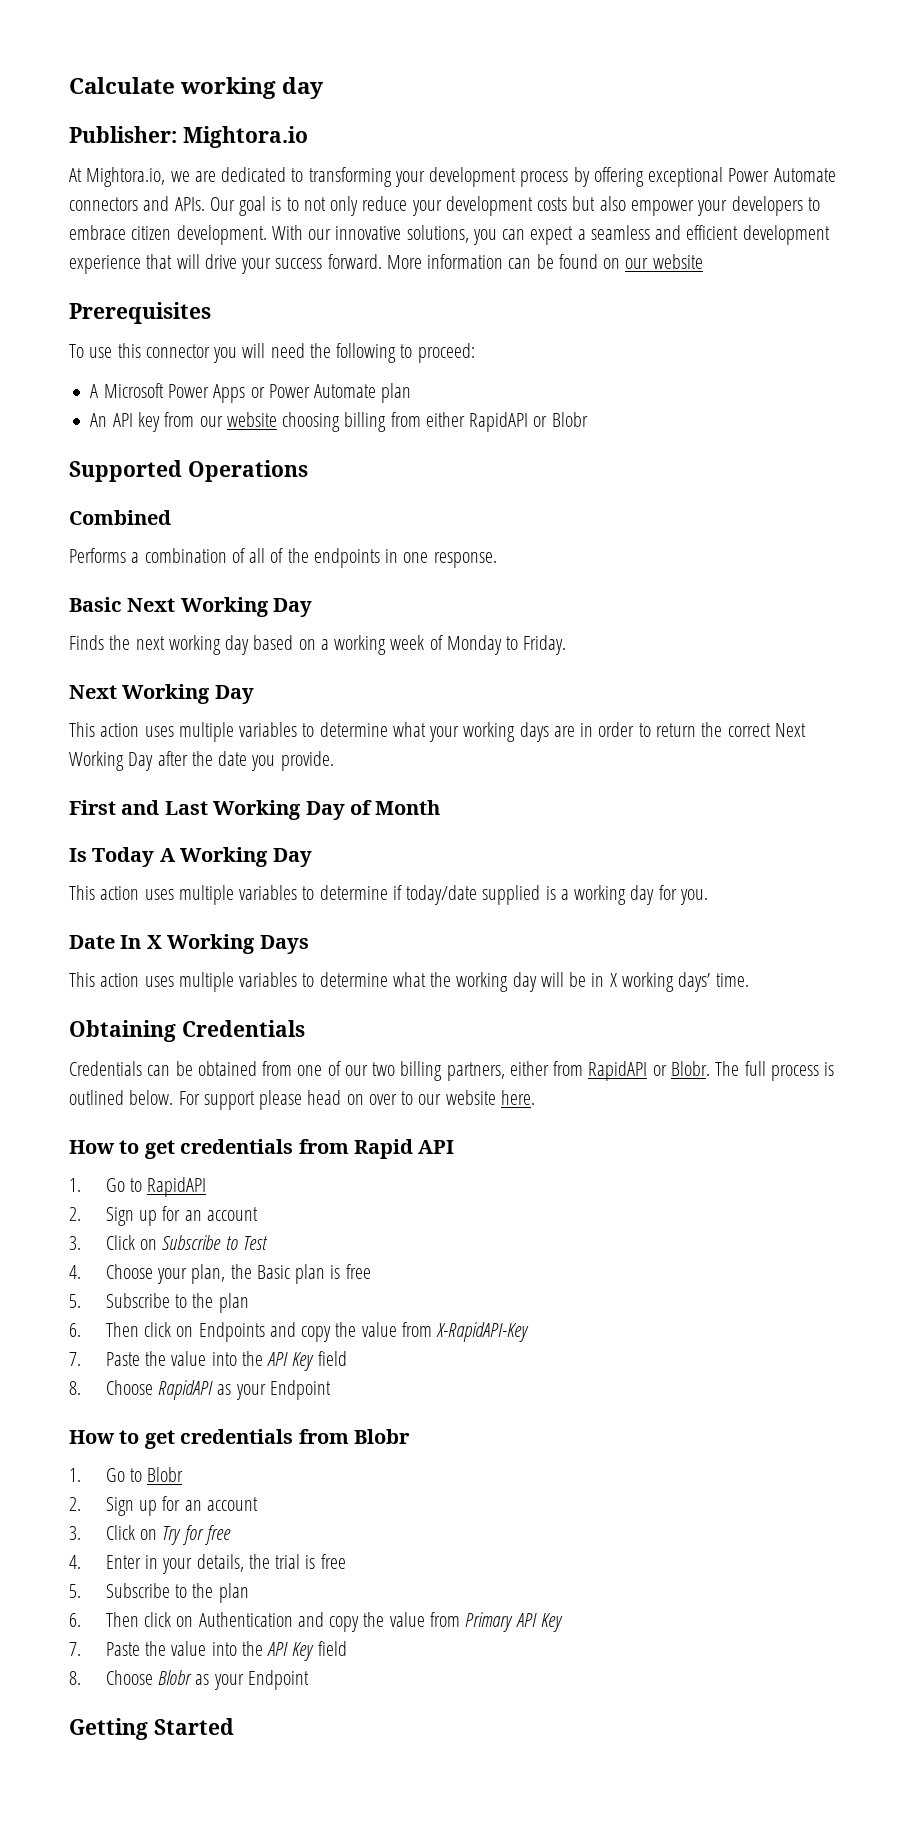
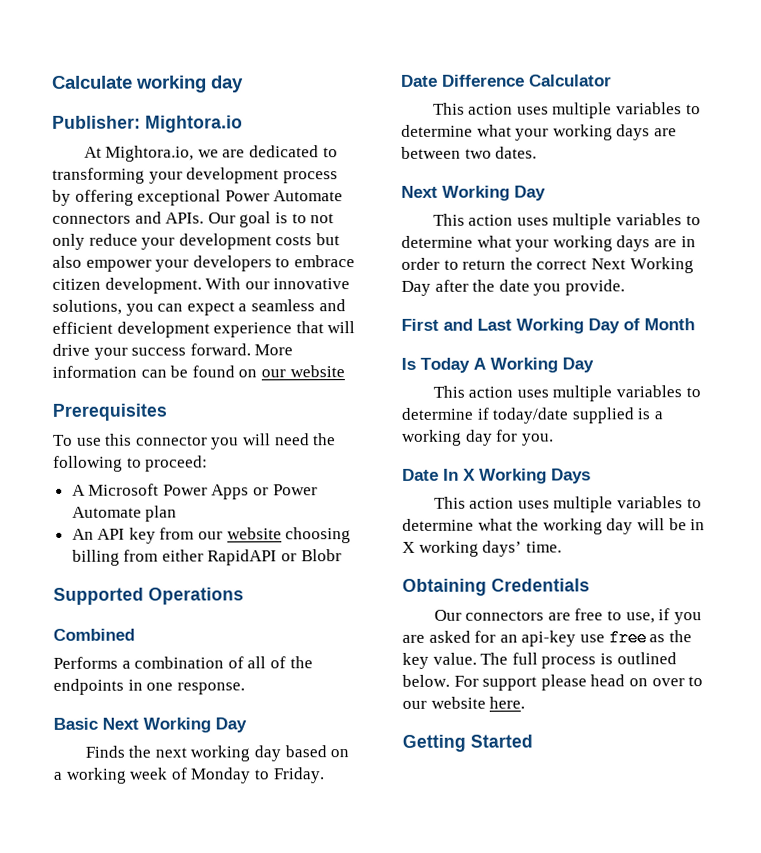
+ Date Difference Calculator
+ This action uses multiple variables to determine what your working days are between two dates.
- Credentials can be obtained from one of our two billing partners, either from RapidAPI or Blobr.
+ Our connectors are free to use, if you are asked for an api-key use free as the key value.
- How to get credentials from Rapid API
- 1. Go to RapidAPI
- 2. Sign up for an account
- 3. Click on Subscribe to Test
- 4. Choose your plan, the Basic plan is free
- 5. Subscribe to the plan
- 6. Then click on Endpoints and copy the value from X-RapidAPI-Key
- 7. Paste the value into the API Key field
- 8. Choose RapidAPI as your Endpoint
- How to get credentials from Blobr
- 1. Go to Blobr
- 2. Sign up for an account
- 3. Click on Try for free
- 4. Enter in your details, the trial is free
- 5. Subscribe to the plan
- 6. Then click on Authentication and copy the value from Primary API Key
- 7. Paste the value into the API Key field
- 8. Choose Blobr as your Endpoint

